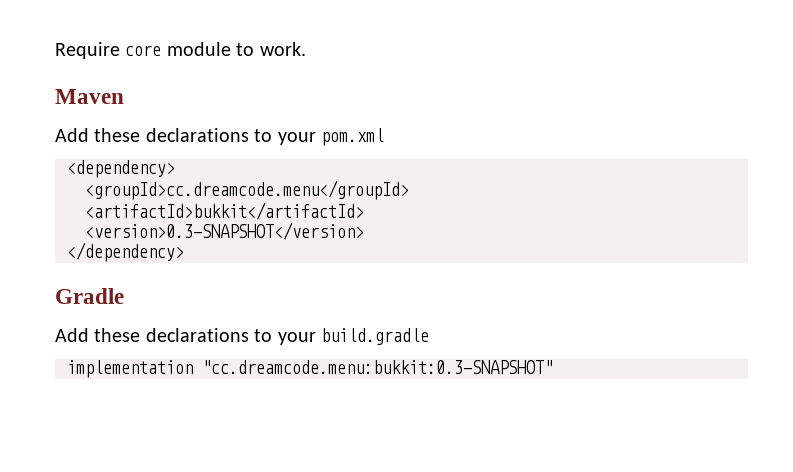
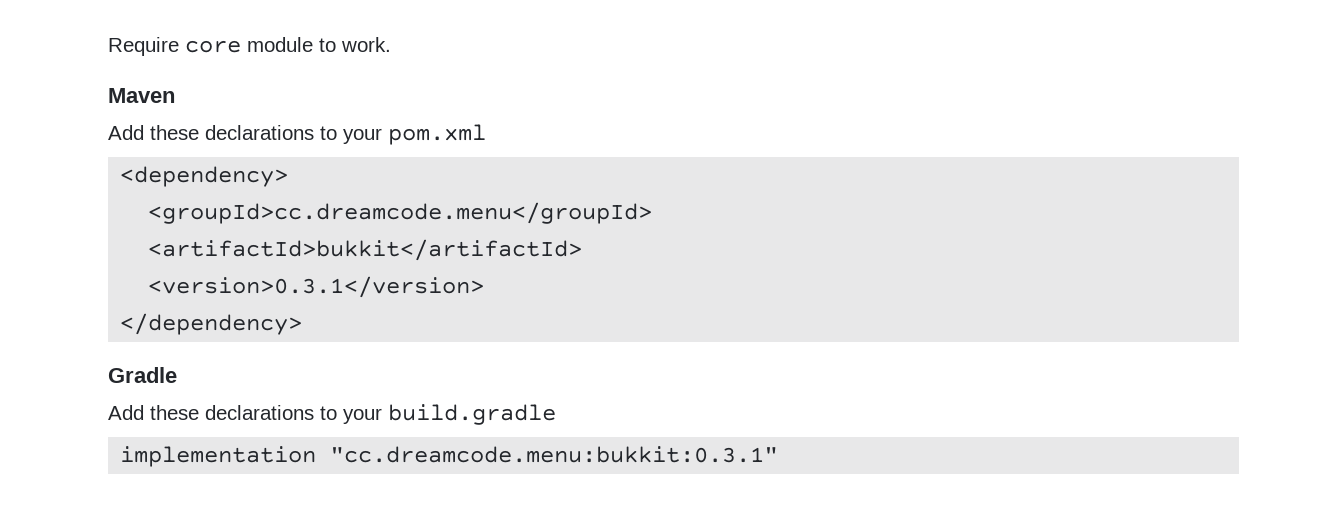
- <version>0.3-SNAPSHOT</version>
+ <version>0.3.1</version>
- implementation "cc.dreamcode.menu:bukkit:0.3-SNAPSHOT"
+ implementation "cc.dreamcode.menu:bukkit:0.3.1"

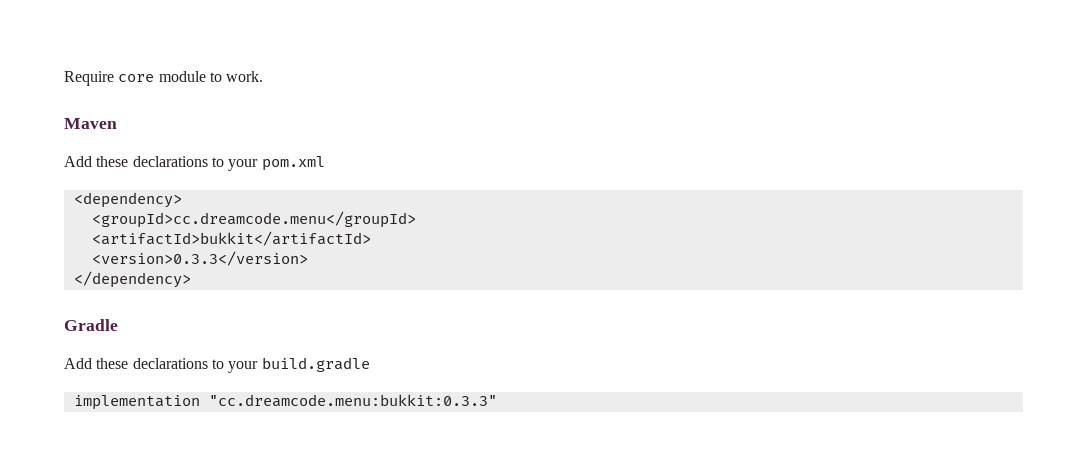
- <version>0.3.1</version>
+ <version>0.3.3</version>
- implementation "cc.dreamcode.menu:bukkit:0.3.1"
+ implementation "cc.dreamcode.menu:bukkit:0.3.3"

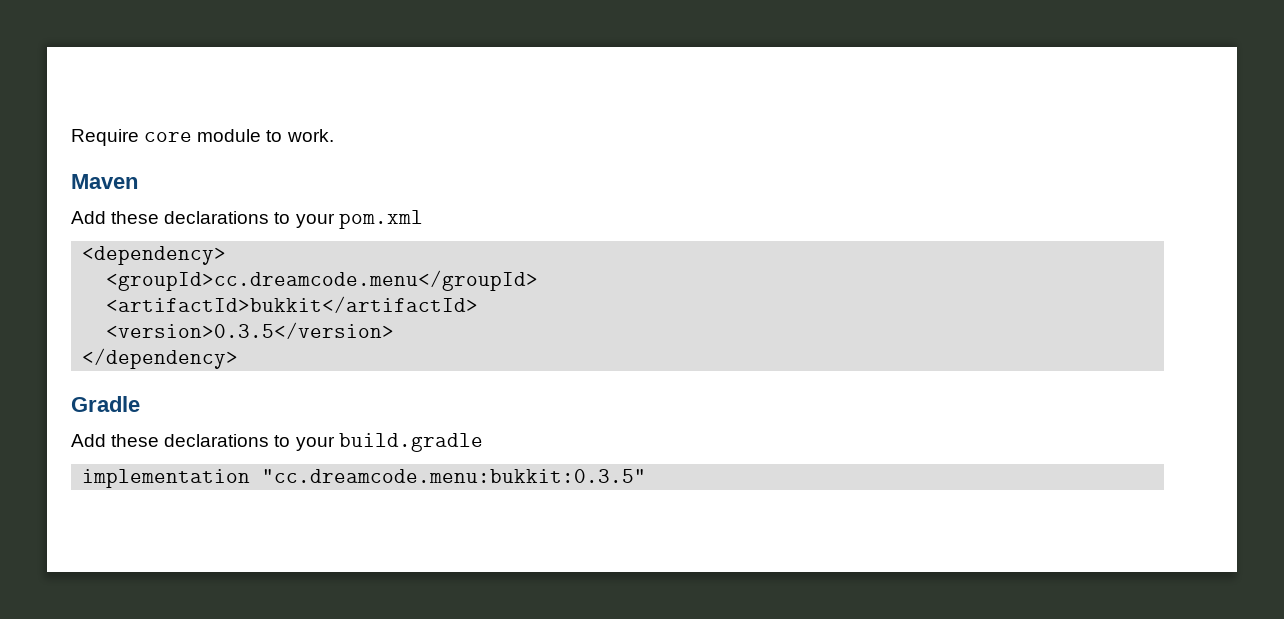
- <version>0.3.3</version>
+ <version>0.3.5</version>
- implementation "cc.dreamcode.menu:bukkit:0.3.3"
+ implementation "cc.dreamcode.menu:bukkit:0.3.5"

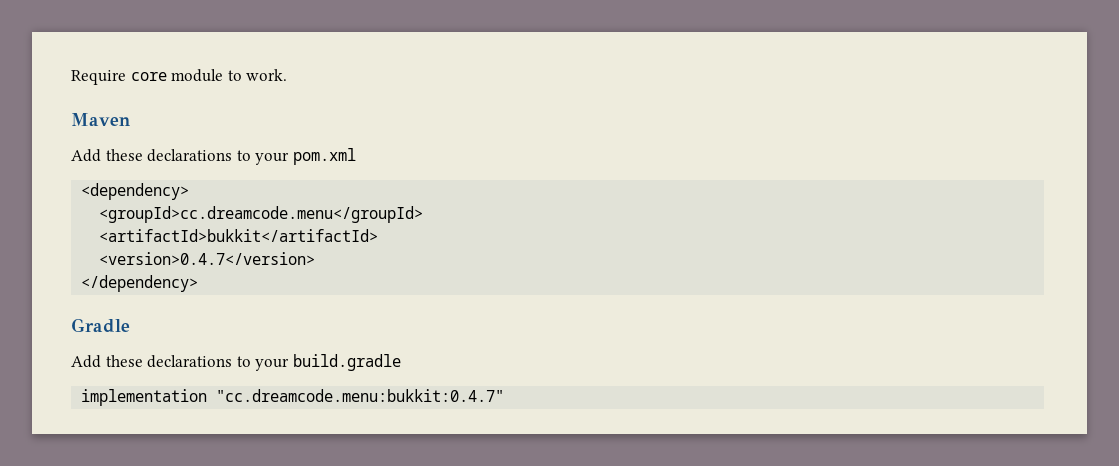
- <version>0.3.5</version>
+ <version>0.4.7</version>
- implementation "cc.dreamcode.menu:bukkit:0.3.5"
+ implementation "cc.dreamcode.menu:bukkit:0.4.7"

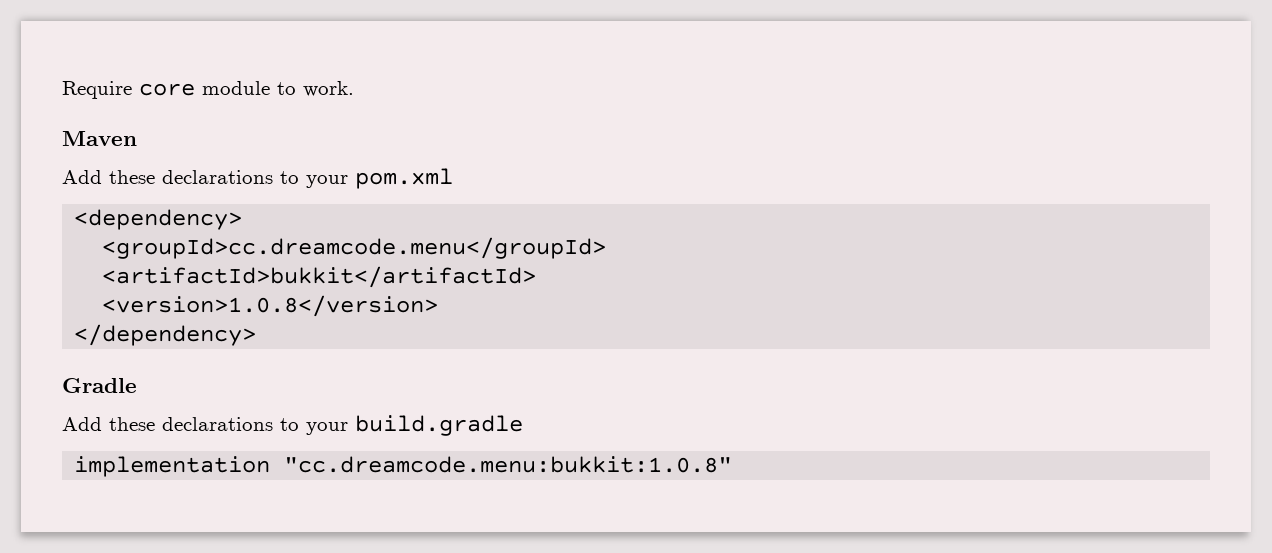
- <version>0.4.7</version>
+ <version>1.0.8</version>
- implementation "cc.dreamcode.menu:bukkit:0.4.7"
+ implementation "cc.dreamcode.menu:bukkit:1.0.8"

